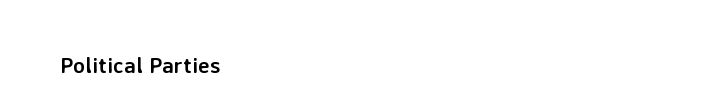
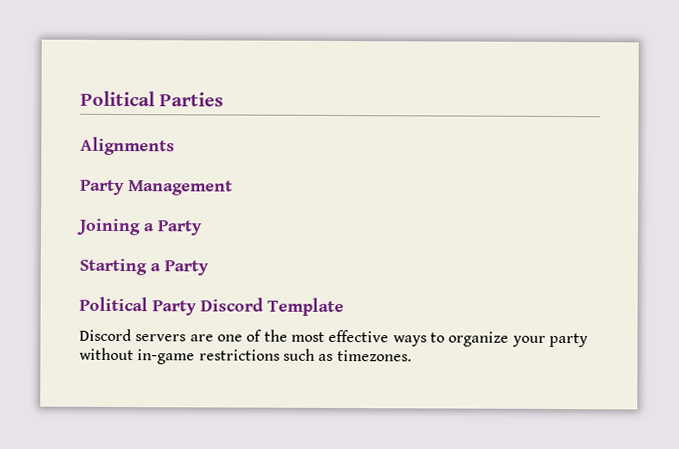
+ Alignments
+ Party Management
+ Joining a Party
+ Starting a Party
+ Political Party Discord Template
+ Discord servers are one of the most effective ways to organize your party without in-game restrictions such as timezones.

